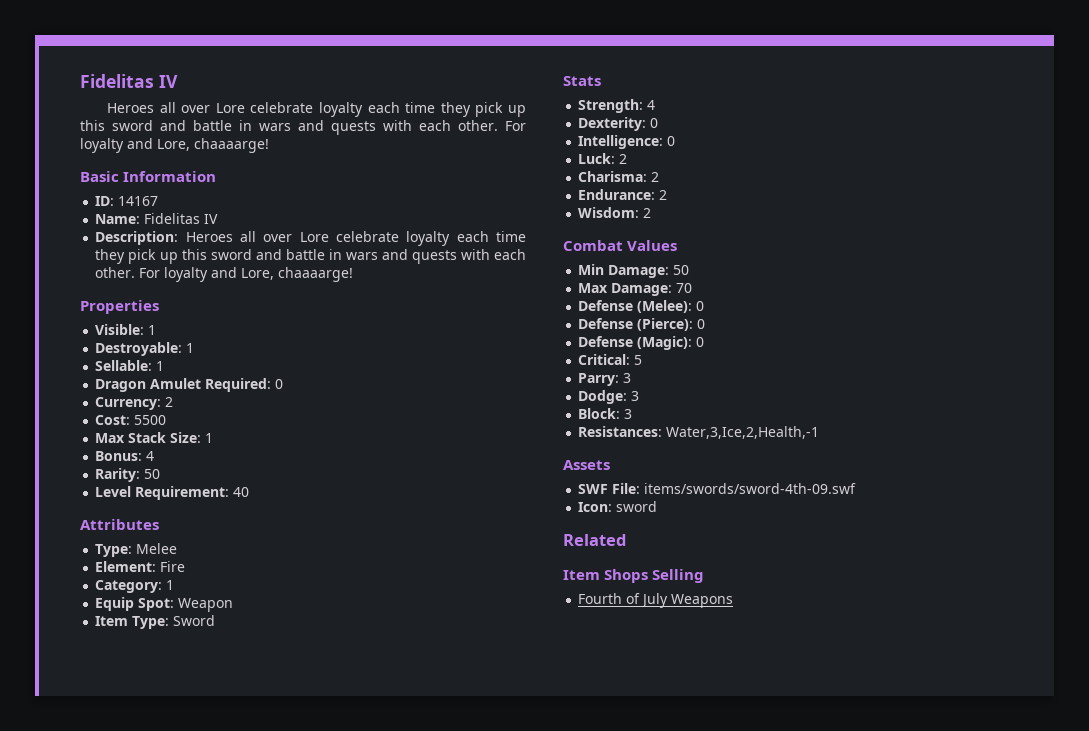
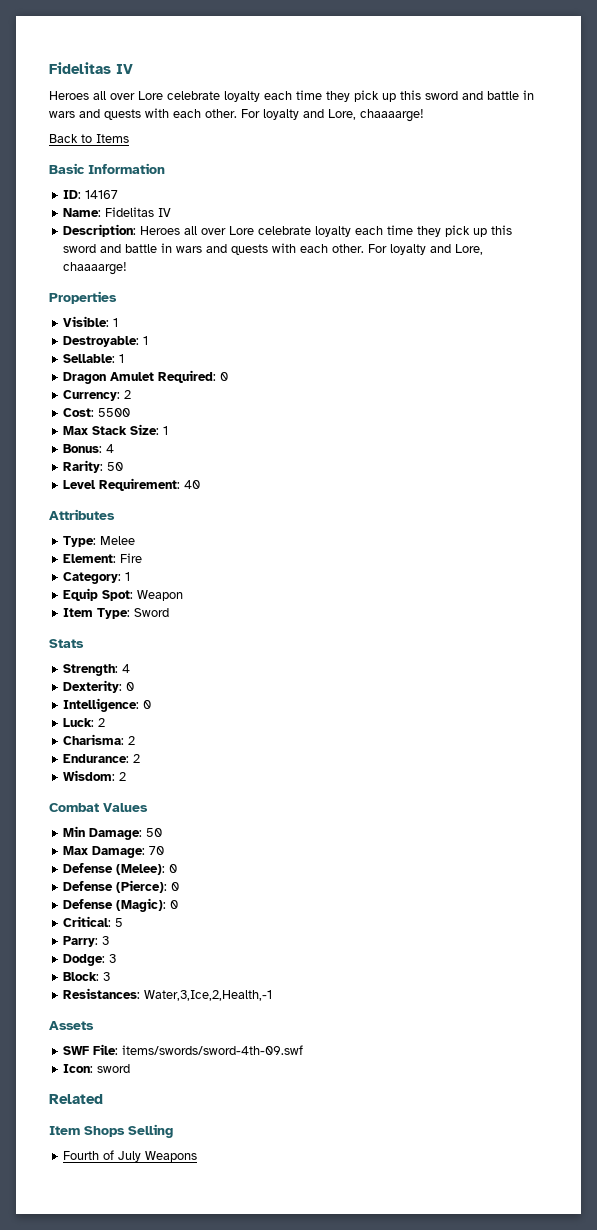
+ Back to Items

